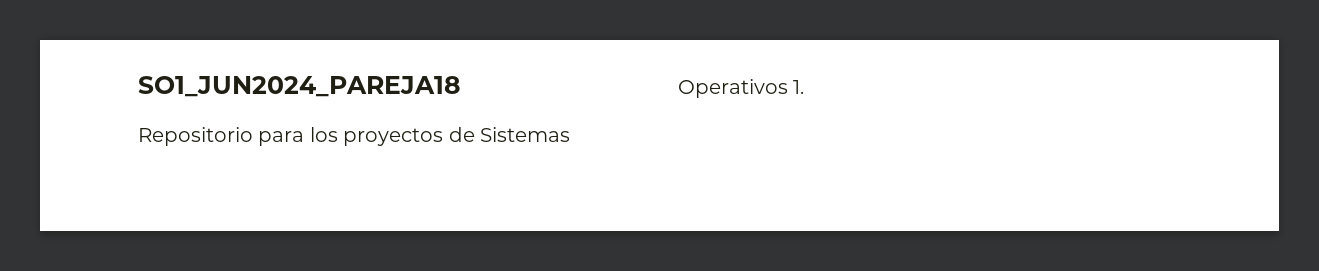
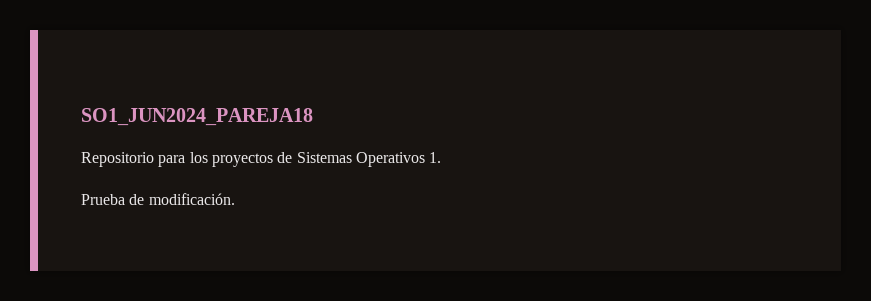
+ Prueba de modificación.

